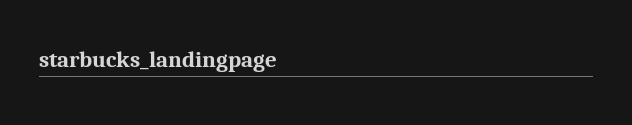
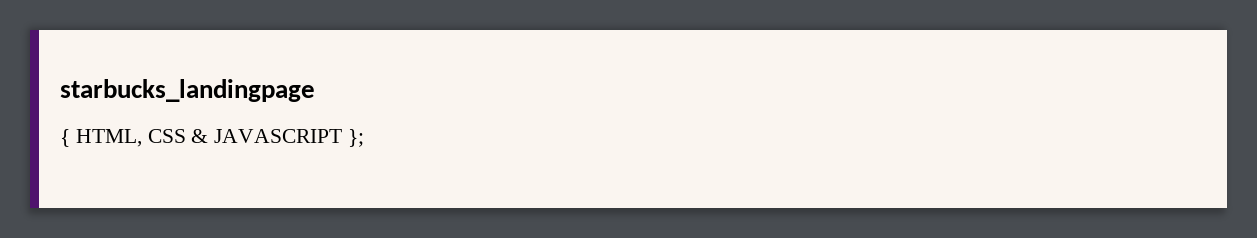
+ { HTML, CSS & JAVASCRIPT };

